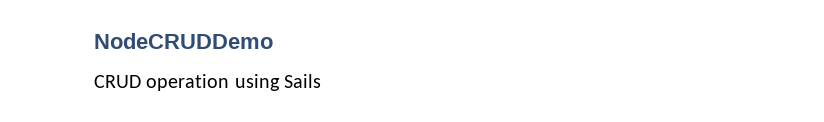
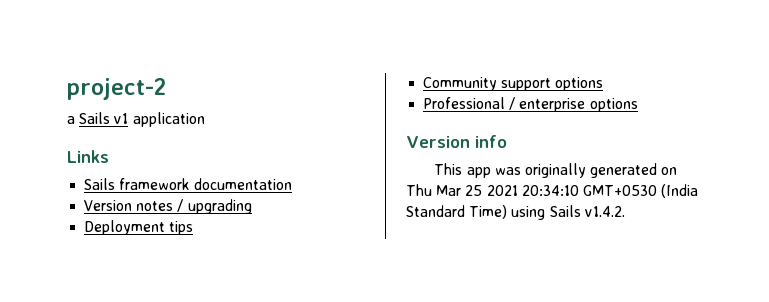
- NodeCRUDDemo
- CRUD operation using Sails
+ project-2
+ a Sails v1 application
+ Links
+ Sails framework documentation
+ Version notes / upgrading
+ Deployment tips
+ Community support options
+ Professional / enterprise options
+ Version info
+ This app was originally generated on Thu Mar 25 2021 20:34:10 GMT+0530 (India Standard Time) using Sails v1.4.2.

